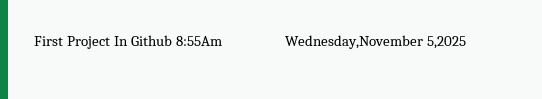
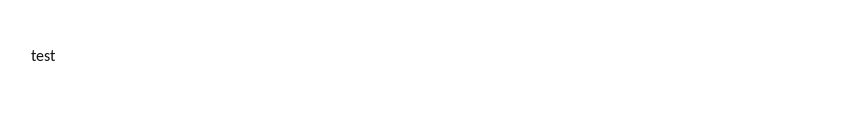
- First Project In Github 8:55Am Wednesday,November 5,2025
+ test

